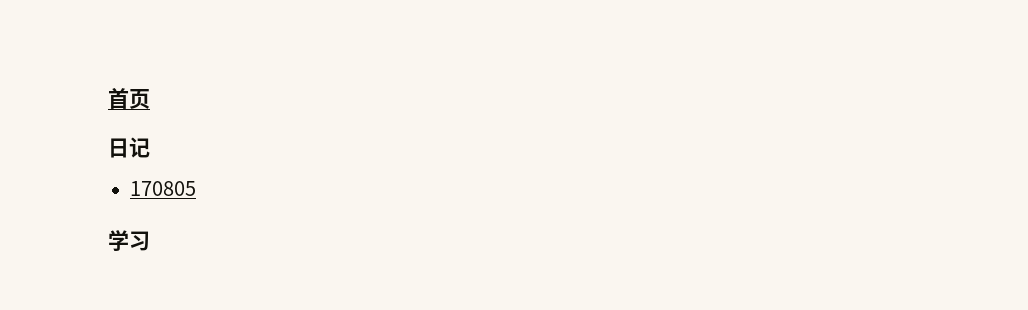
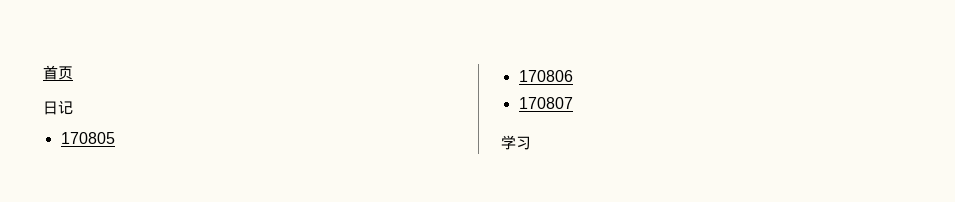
+ 170806
+ 170807

